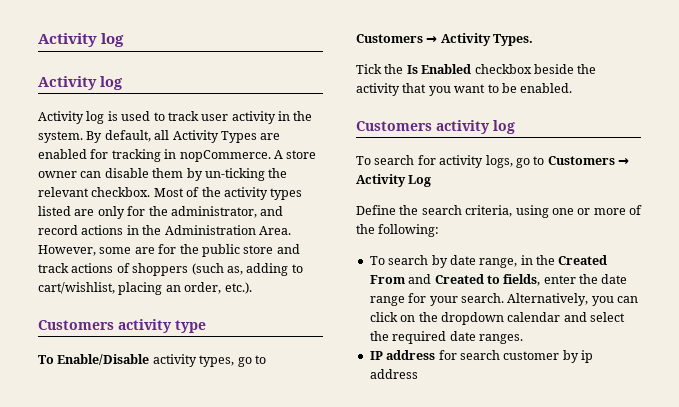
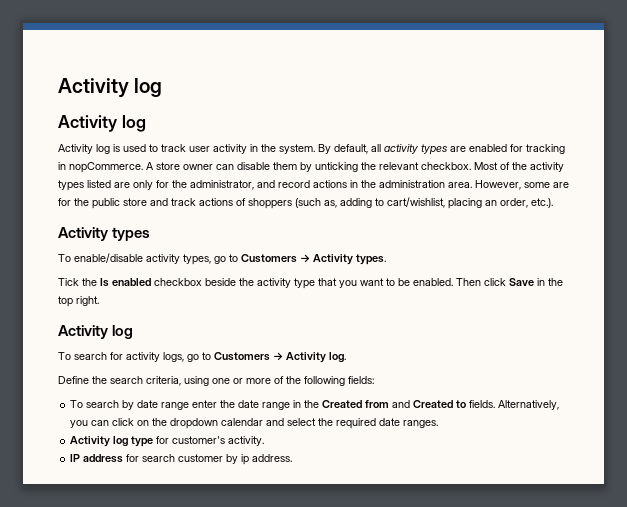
- By default, all Activity Types are enabled for tracking in nopCommerce.
+ By default, all activity types are enabled for tracking in nopCommerce.
- A store owner can disable them by un-ticking the relevant checkbox.
+ A store owner can disable them by unticking the relevant checkbox.
- Most of the activity types listed are only for the administrator, and record actions in the Administration Area.
+ Most of the activity types listed are only for the administrator, and record actions in the administration area.
- Customers activity type
- To Enable/Disable activity types, go to Customers → Activity Types.
+ Activity types
+ To enable/disable activity types, go to Customers → Activity types.
- Tick the Is Enabled checkbox beside the activity that you want to be enabled.
- Customers activity log
+ Tick the Is enabled checkbox beside the activity type that you want to be enabled. Then click Save in the top right.
+ Activity log
- To search for activity logs, go to Customers → Activity Log
+ To search for activity logs, go to Customers → Activity log.
- Define the search criteria, using one or more of the following:
+ Define the search criteria, using one or more of the following fields:
- To search by date range, in the Created From and Created to fields, enter the date range for your search.
+ To search by date range enter the date range in the Created from and Created to fields.
+ Activity log type for customer's activity.
- IP address for search customer by ip address
+ IP address for search customer by ip address.

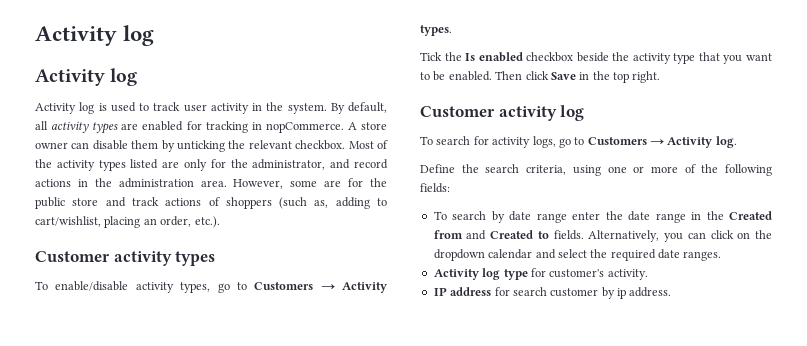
- Activity types
+ Customer activity types
  Then click Save in the top right.
- Activity log
+ Customer activity log

